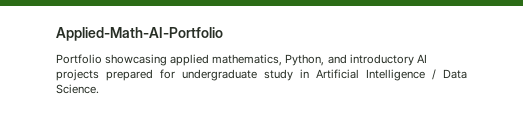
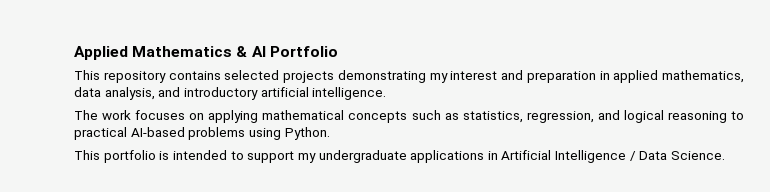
- Applied-Math-AI-Portfolio
- Portfolio showcasing applied mathematics, Python, and introductory AI projects prepared for undergraduate study in Artificial Intelligence / Data Science.
+ Applied Mathematics & AI Portfolio
+ This repository contains selected projects demonstrating my interest and preparation in applied mathematics, data analysis, and introductory artificial intelligence.
+ The work focuses on applying mathematical concepts such as statistics, regression, and logical reasoning to practical AI-based problems using Python.
+ This portfolio is intended to support my undergraduate applications in Artificial Intelligence / Data Science.

